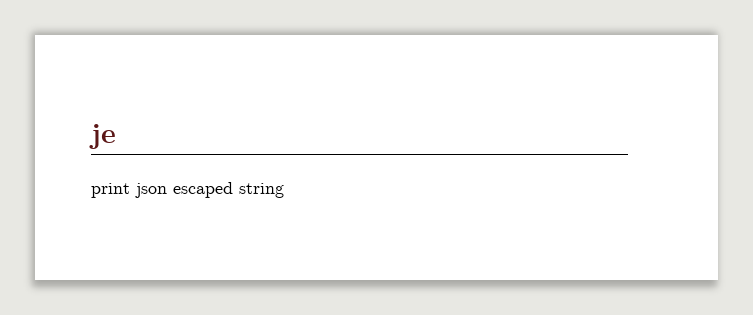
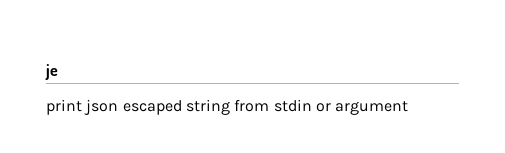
- print json escaped string
+ print json escaped string from stdin or argument

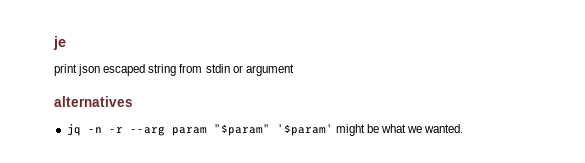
+ alternatives
+ jq -n -r --arg param "$param" '$param' might be what we wanted.

